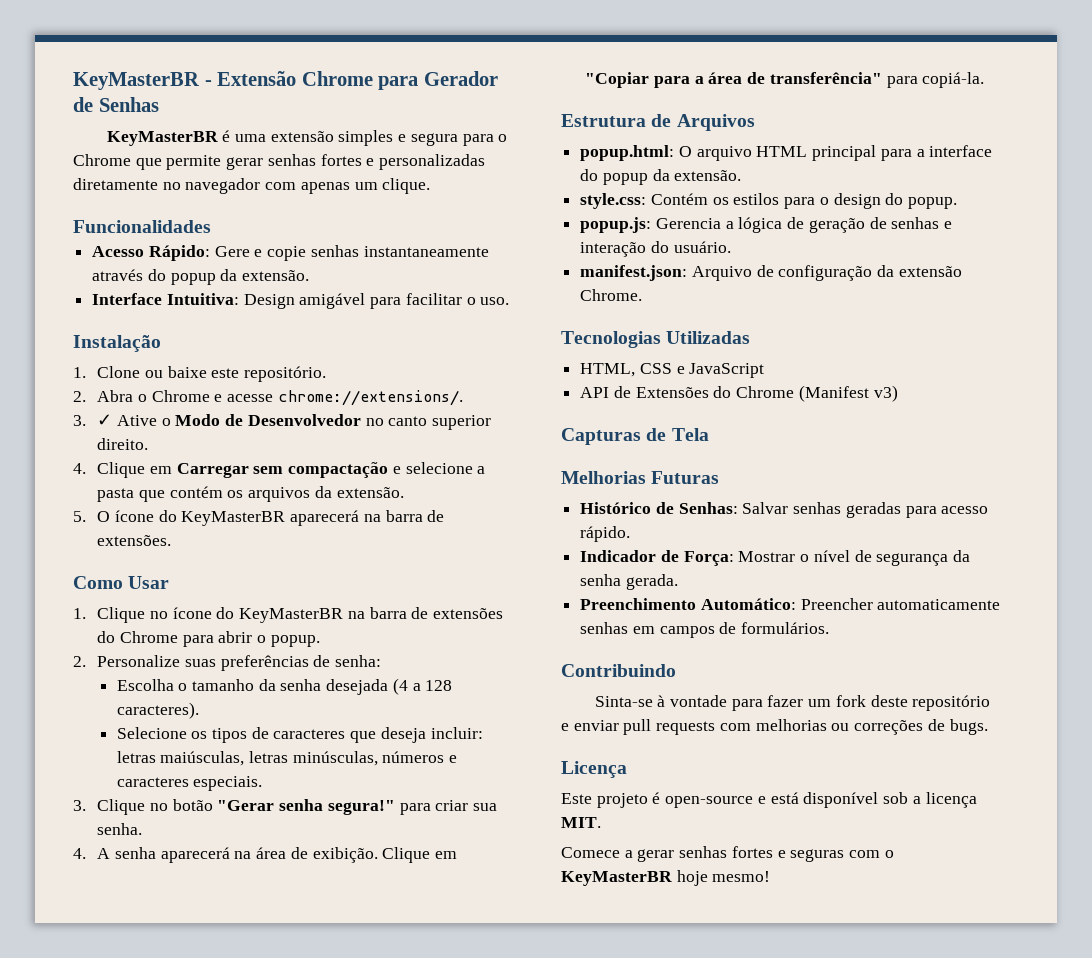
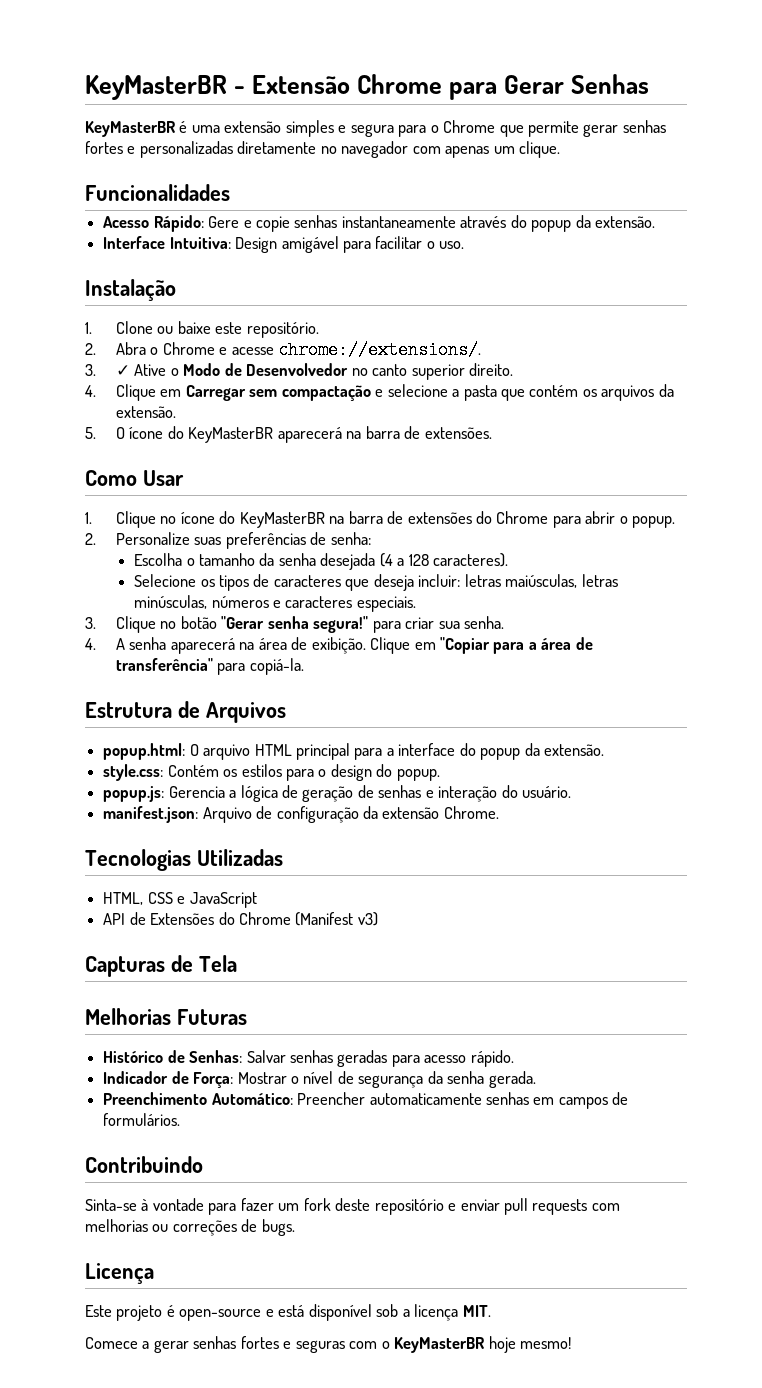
- KeyMasterBR - Extensão Chrome para Gerador de Senhas
+ KeyMasterBR - Extensão Chrome para Gerar Senhas

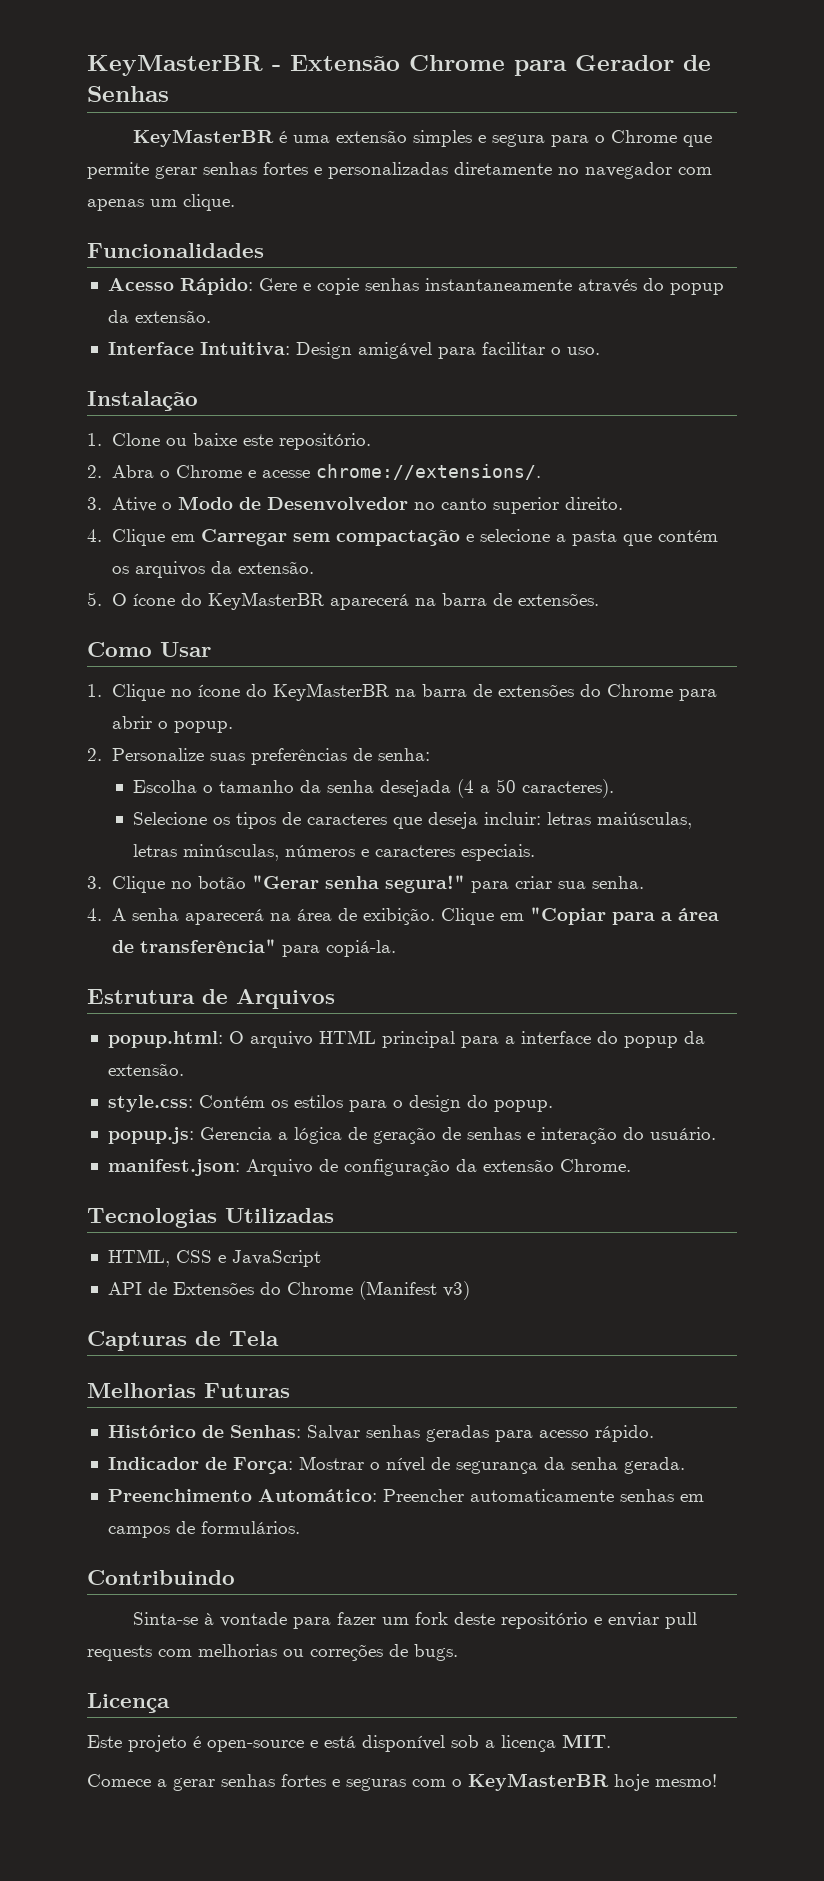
- KeyMasterBR - Extensão Chrome para Gerar Senhas
+ KeyMasterBR - Extensão Chrome para Gerador de Senhas
- 3. ✓ Ative o Modo de Desenvolvedor no canto superior direito.
+ 3. Ative o Modo de Desenvolvedor no canto superior direito.
- Escolha o tamanho da senha desejada (4 a 128 caracteres).
+ Escolha o tamanho da senha desejada (4 a 50 caracteres).

